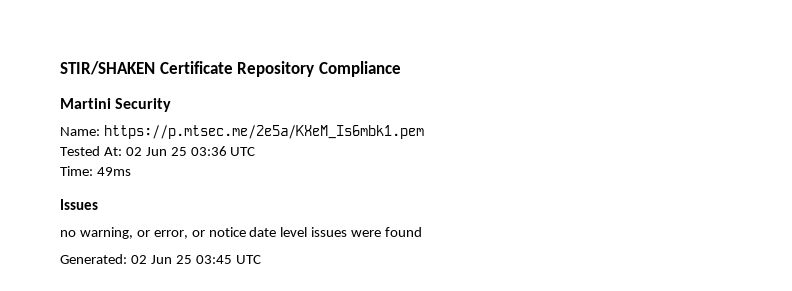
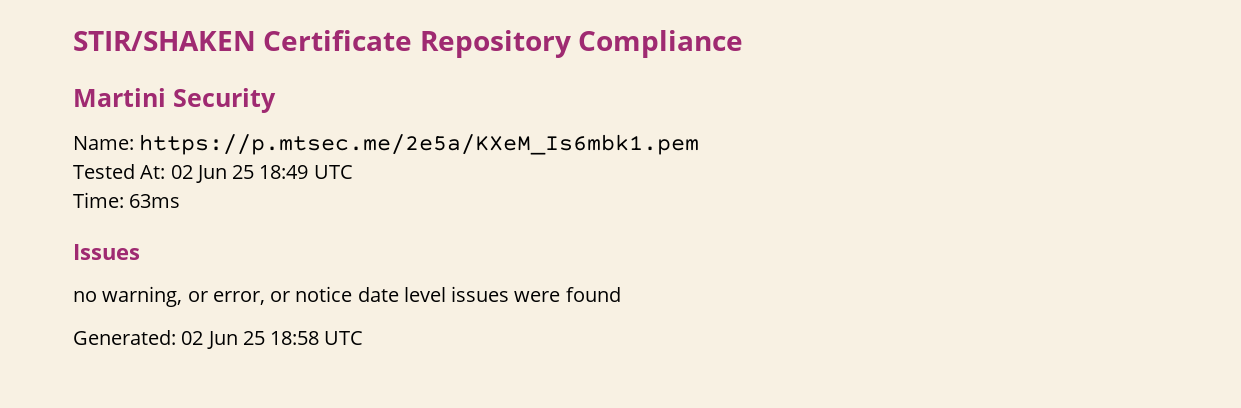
- Tested At: 02 Jun 25 03:36 UTC
+ Tested At: 02 Jun 25 18:49 UTC
- Time: 49ms
+ Time: 63ms
- Generated: 02 Jun 25 03:45 UTC
+ Generated: 02 Jun 25 18:58 UTC

